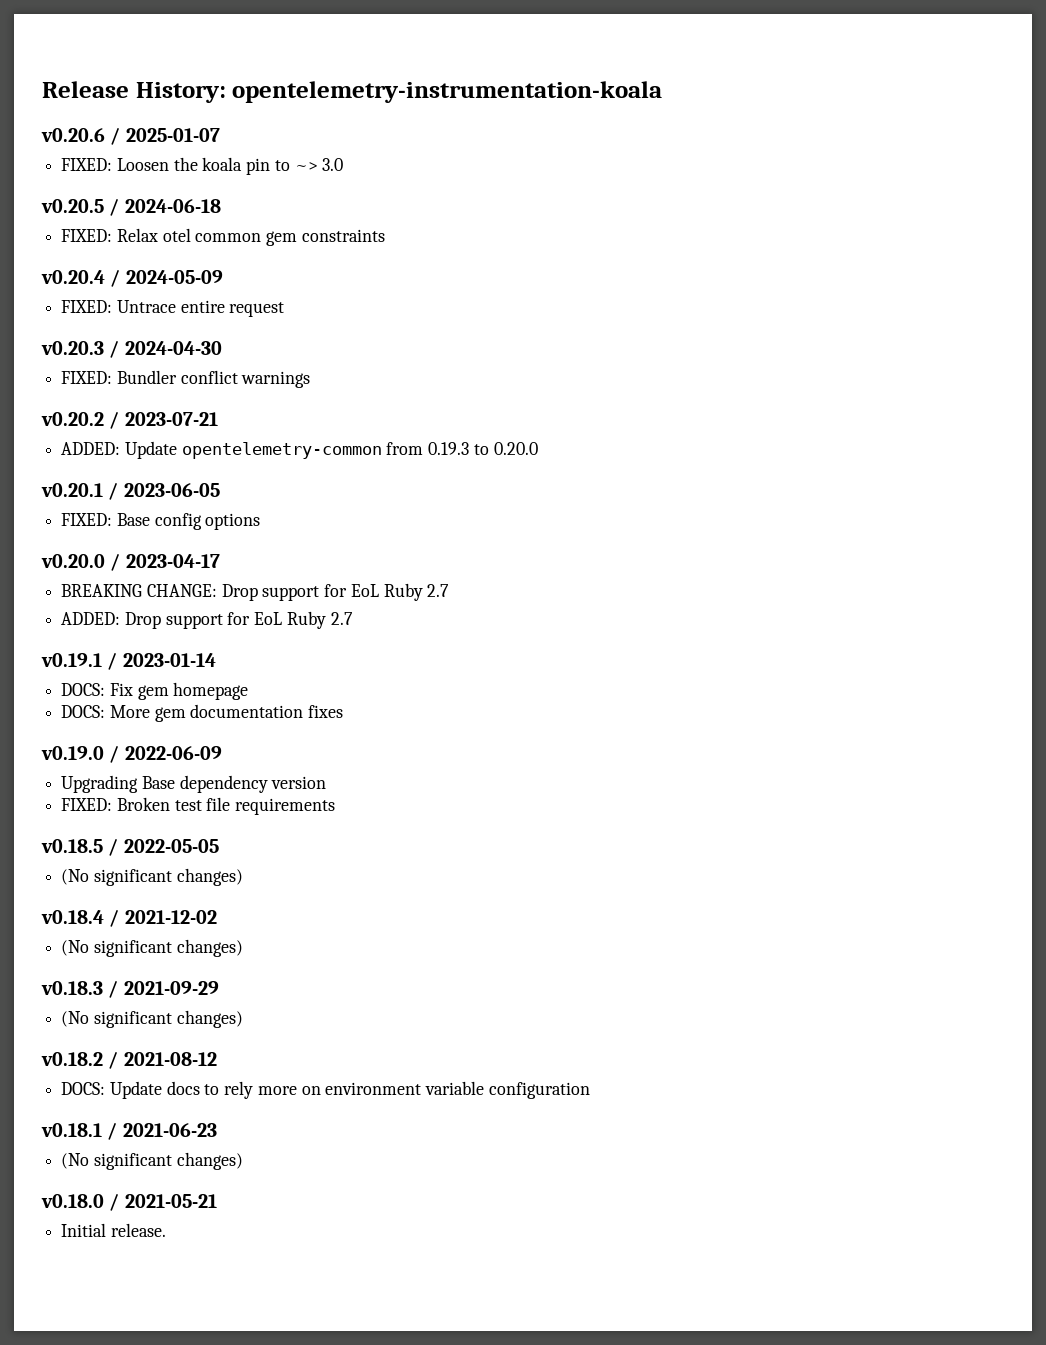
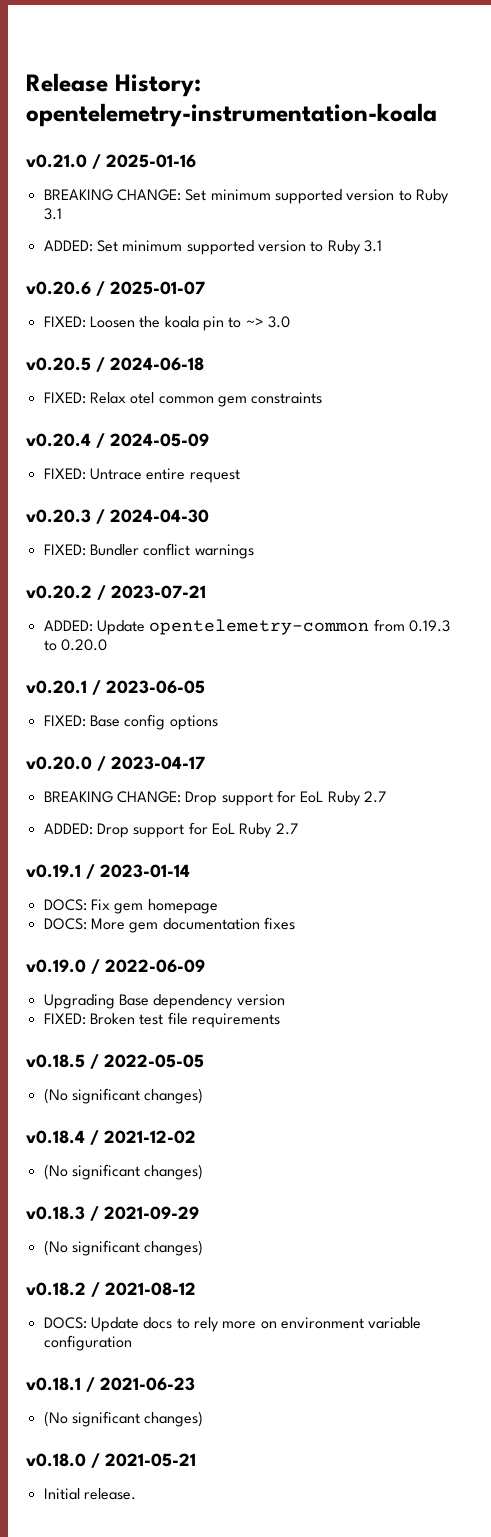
+ v0.21.0 / 2025-01-16
+ BREAKING CHANGE: Set minimum supported version to Ruby 3.1
+ ADDED: Set minimum supported version to Ruby 3.1

